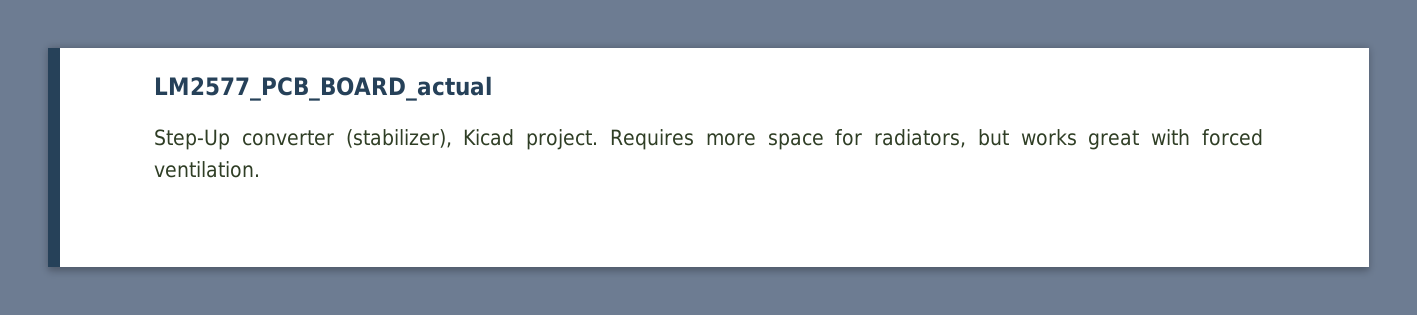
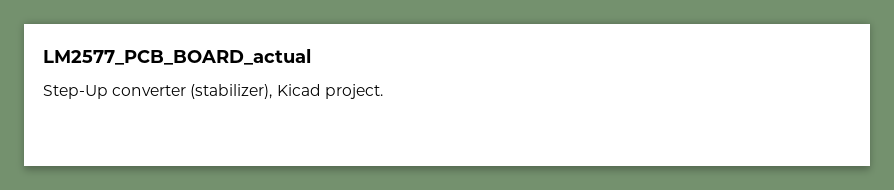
- Requires more space for radiators, but works great with forced ventilation.

